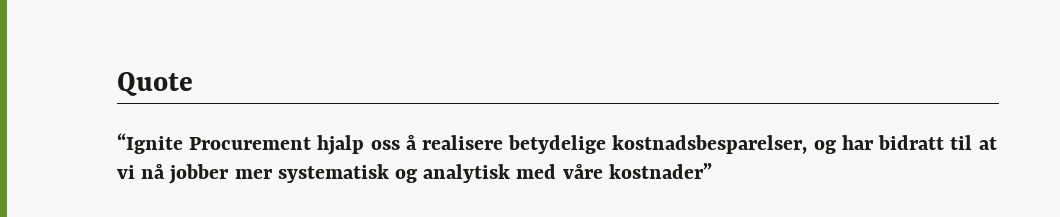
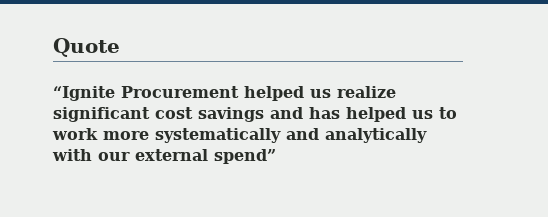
- “Ignite Procurement hjalp oss å realisere betydelige kostnadsbesparelser, og har bidratt til at vi nå jobber mer systematisk og analytisk med våre kostnader”
+ “Ignite Procurement helped us realize significant cost savings and has helped us to work more systematically and analytically with our external spend”

